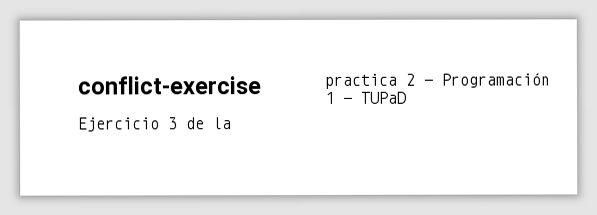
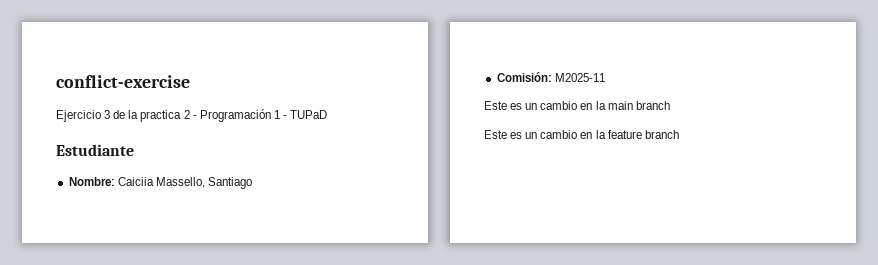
+ Estudiante
+ Nombre: Caiciia Massello, Santiago
+ Comisión: M2025-11
+ Este es un cambio en la main branch
+ Este es un cambio en la feature branch

